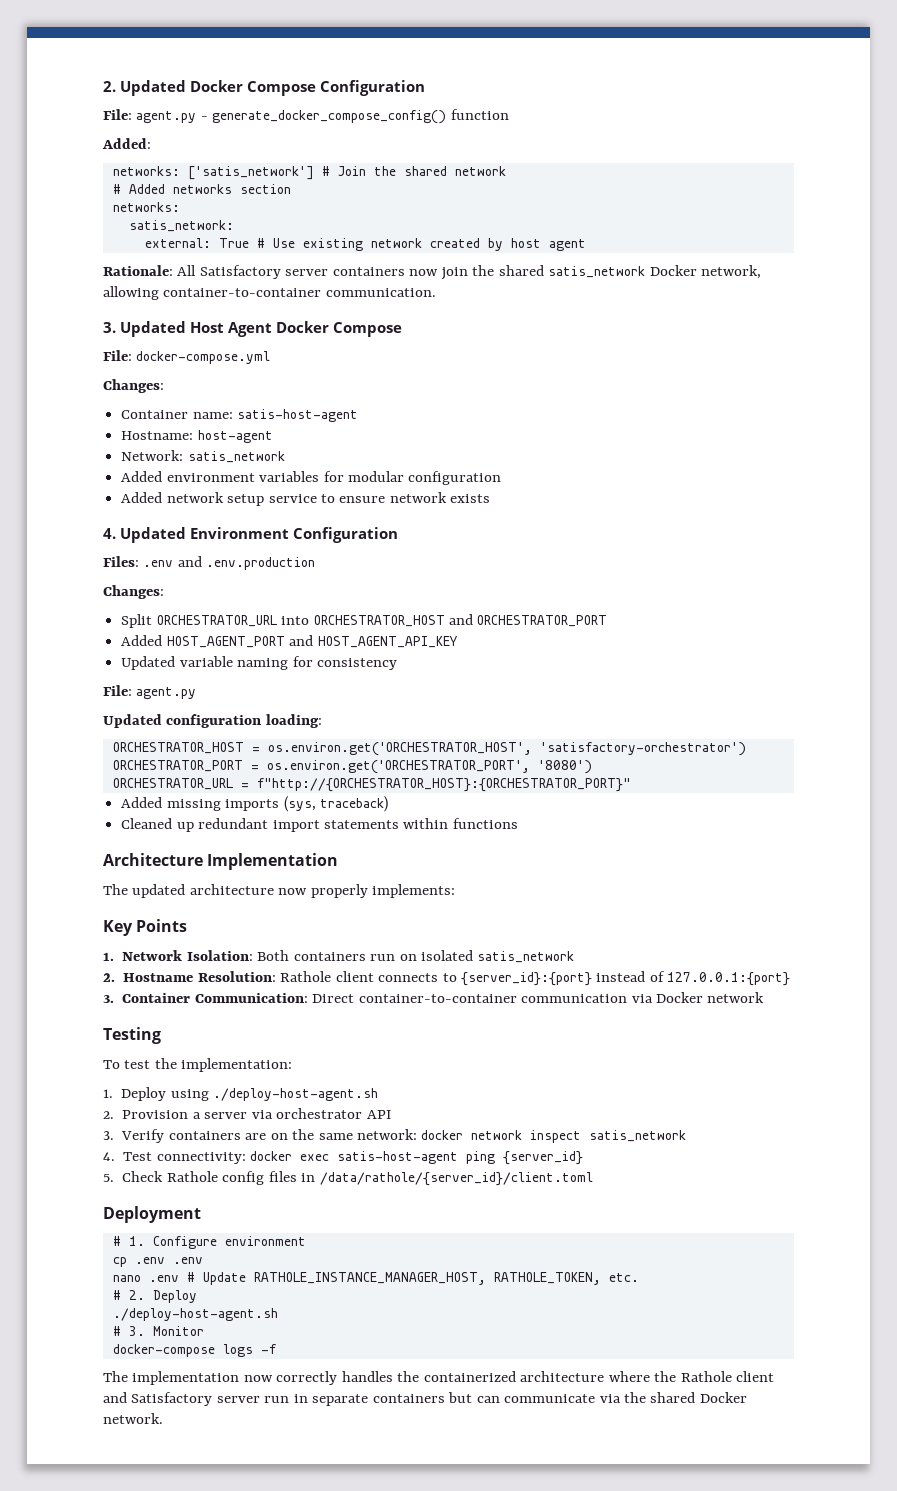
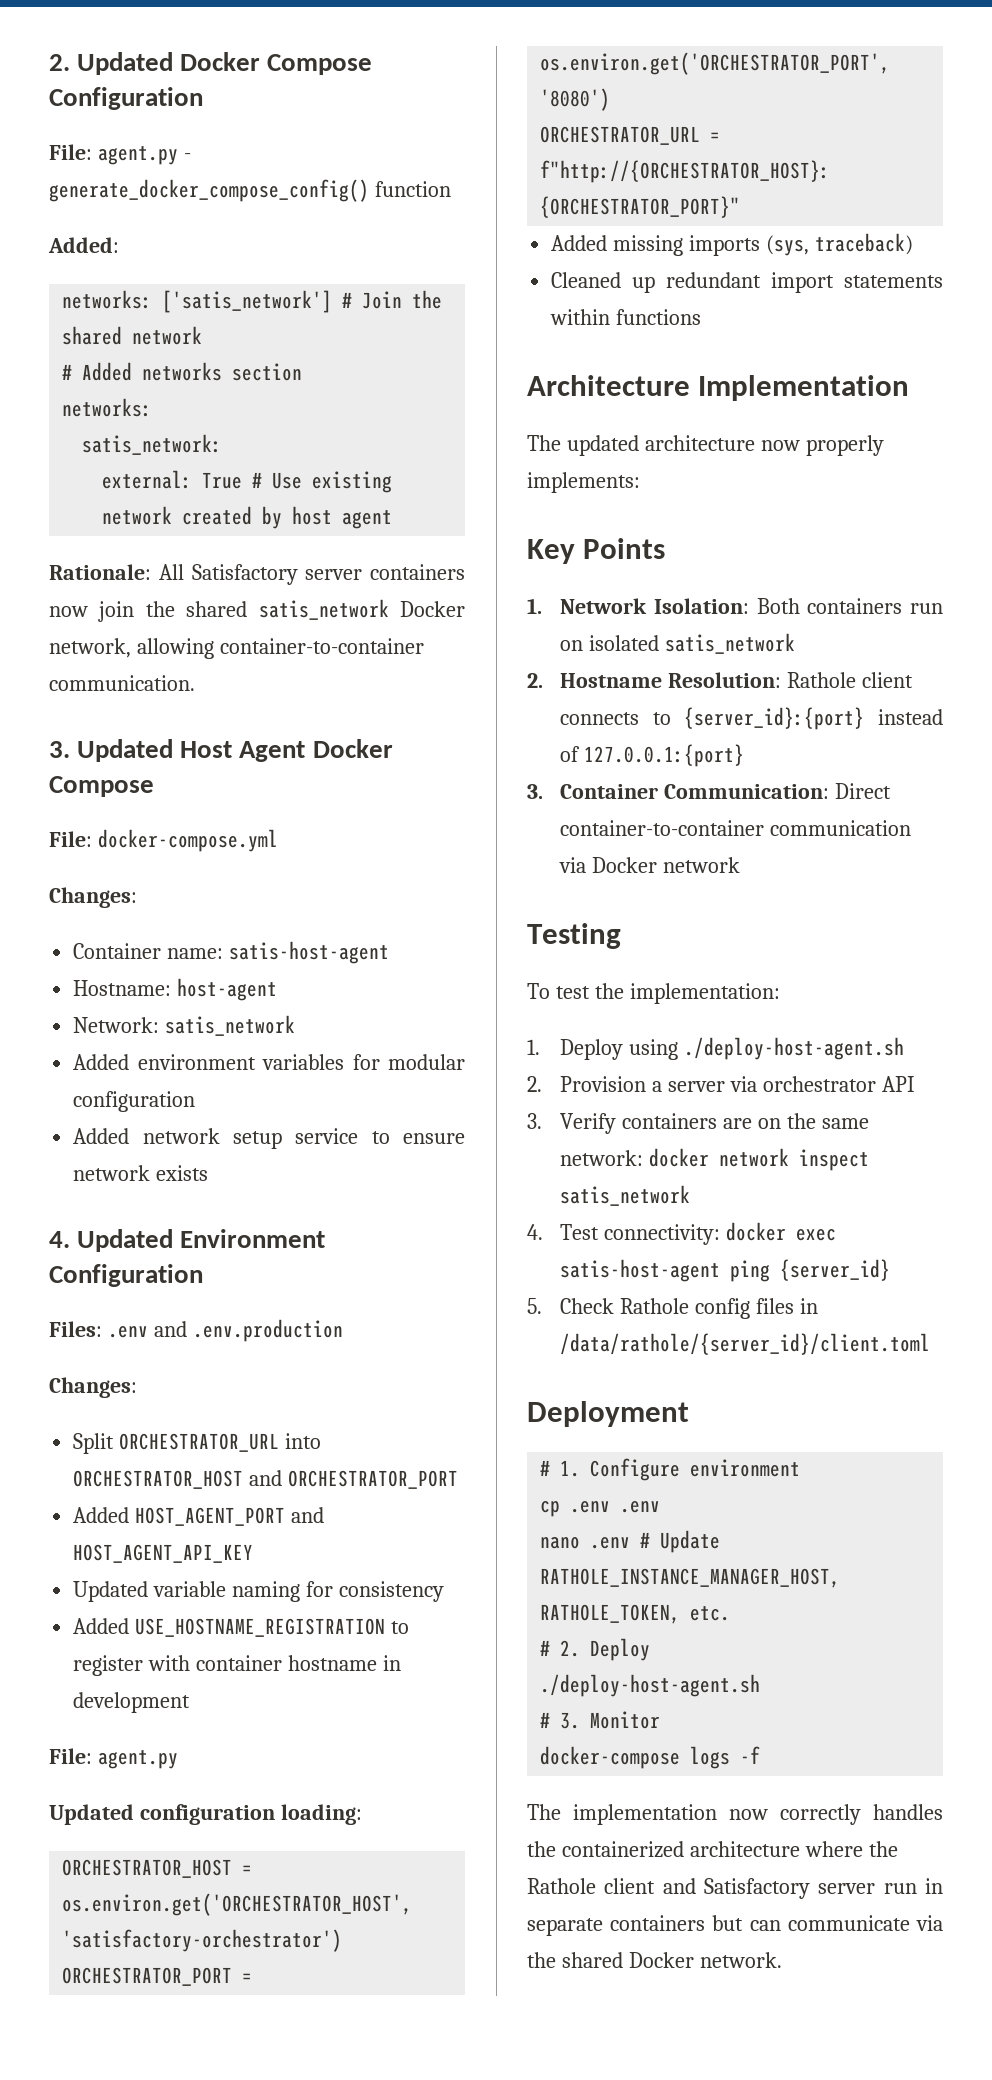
+ Added USE_HOSTNAME_REGISTRATION to register with container hostname in development

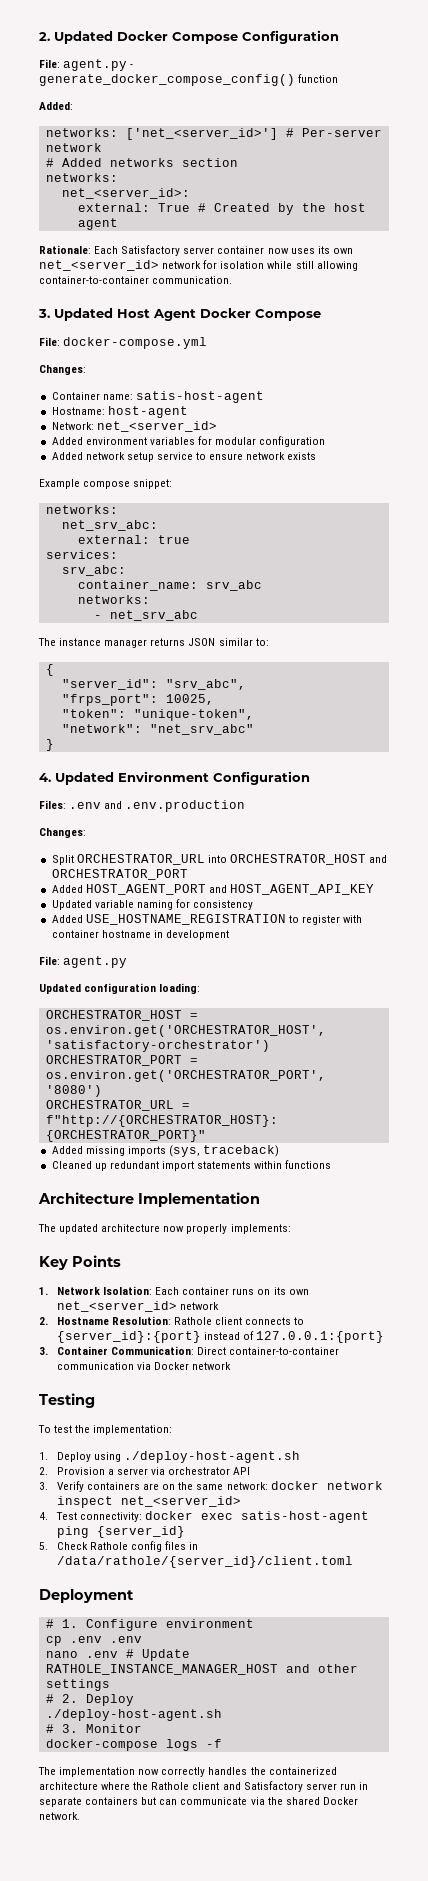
- networks: ['satis_network'] # Join the shared network
+ networks: ['net_<server_id>'] # Per-server network
- satis_network:
+ net_<server_id>:
- external: True # Use existing network created by host agent
+ external: True # Created by the host agent
- Rationale: All Satisfactory server containers now join the shared satis_network Docker network, allowing container-to-container communication.
+ Rationale: Each Satisfactory server container now uses its own net_<server_id> network for isolation while still allowing container-to-container communication.
- Network: satis_network
+ Network: net_<server_id>
+ Example compose snippet:
+ networks:
+ net_srv_abc:
+ external: true
+ services:
+ srv_abc:
+ container_name: srv_abc
+ networks:
+ - net_srv_abc
+ The instance manager returns JSON similar to:
+ {
+ "server_id": "srv_abc",
+ "frps_port": 10025,
+ "token": "unique-token",
+ "network": "net_srv_abc"
+ }
- 1. Network Isolation: Both containers run on isolated satis_network
+ 1. Network Isolation: Each container runs on its own net_<server_id> network
- 3. Verify containers are on the same network: docker network inspect satis_network
+ 3. Verify containers are on the same network: docker network inspect net_<server_id>
- nano .env # Update RATHOLE_INSTANCE_MANAGER_HOST, RATHOLE_TOKEN, etc.
+ nano .env # Update RATHOLE_INSTANCE_MANAGER_HOST and other settings

